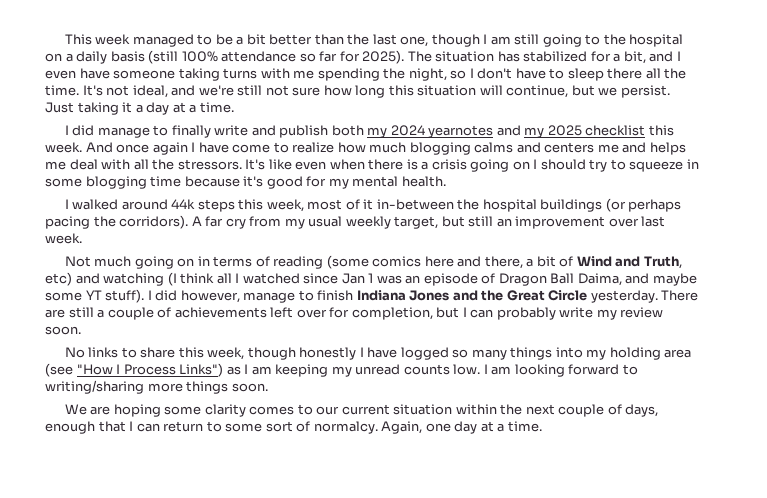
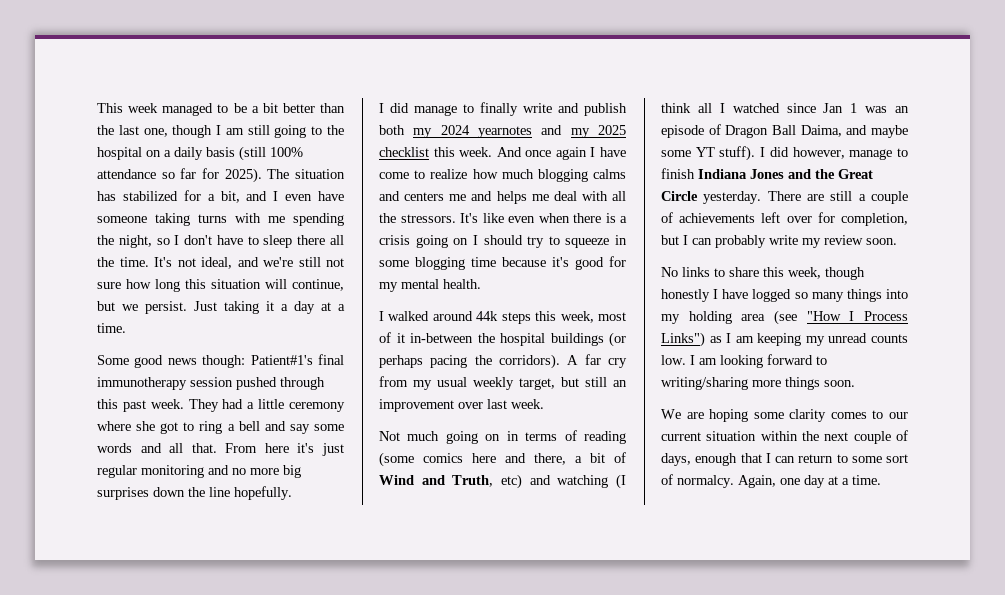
+ Some good news though: Patient#1's final immunotherapy session pushed through this past week. They had a little ceremony where she got to ring a bell and say some words and all that. From here it's just regular monitoring and no more big surprises down the line hopefully.

